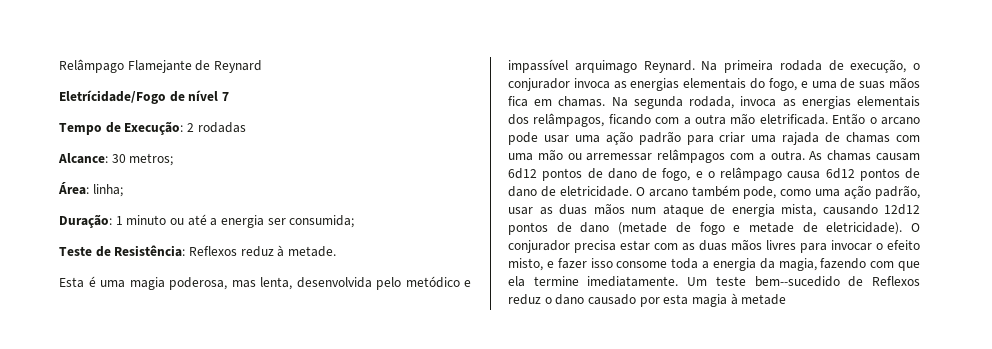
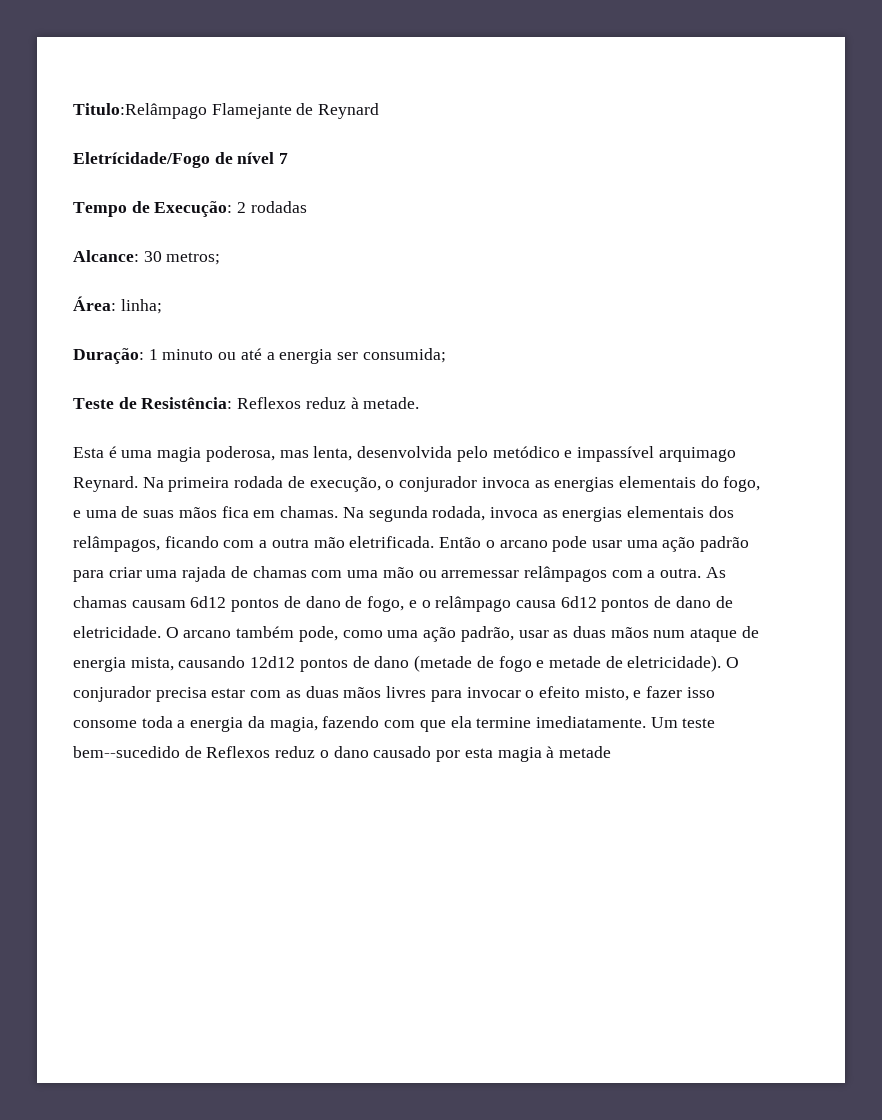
- Relâmpago Flamejante de Reynard
+ Titulo:Relâmpago Flamejante de Reynard

